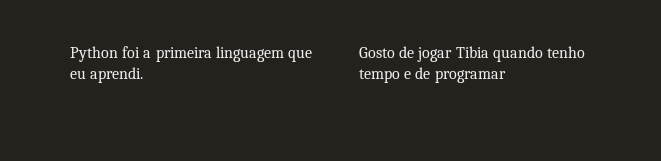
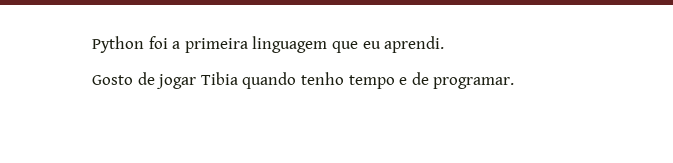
- Gosto de jogar Tibia quando tenho tempo e de programar
+ Gosto de jogar Tibia quando tenho tempo e de programar.

